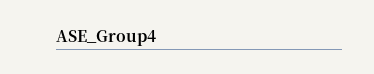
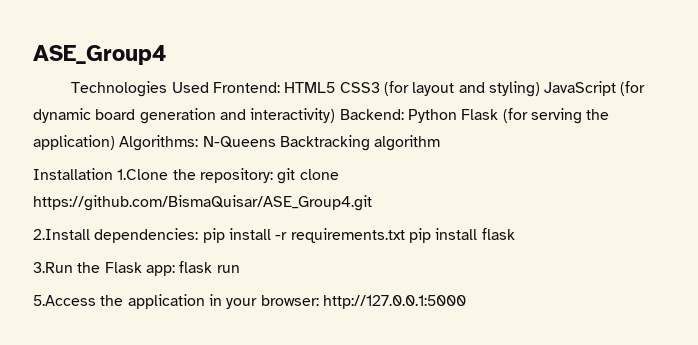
+ Technologies Used Frontend: HTML5 CSS3 (for layout and styling) JavaScript (for dynamic board generation and interactivity) Backend: Python Flask (for serving the application) Algorithms: N-Queens Backtracking algorithm
+ Installation 1.Clone the repository: git clone https://github.com/BismaQuisar/ASE_Group4.git
+ 2.Install dependencies: pip install -r requirements.txt pip install flask
+ 3.Run the Flask app: flask run
+ 5.Access the application in your browser: http://127.0.0.1:5000

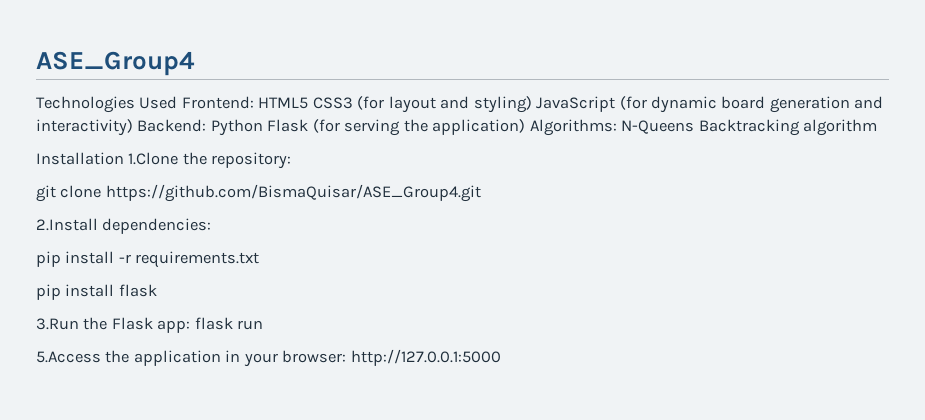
- Installation 1.Clone the repository: git clone https://github.com/BismaQuisar/ASE_Group4.git
+ Installation 1.Clone the repository:
+ git clone https://github.com/BismaQuisar/ASE_Group4.git
- 2.Install dependencies: pip install -r requirements.txt pip install flask
+ 2.Install dependencies:
+ pip install -r requirements.txt
+ pip install flask

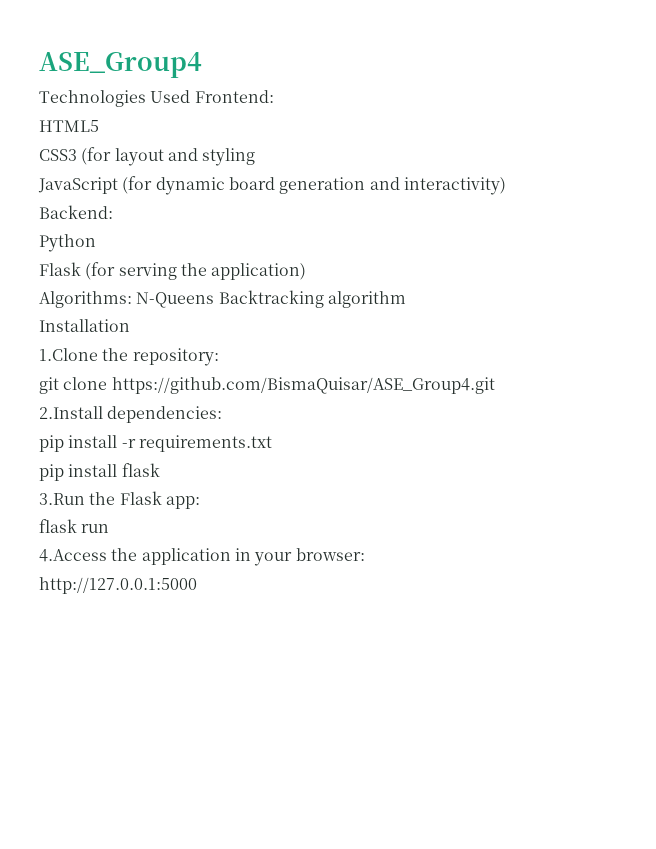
- Technologies Used Frontend: HTML5 CSS3 (for layout and styling) JavaScript (for dynamic board generation and interactivity) Backend: Python Flask (for serving the application) Algorithms: N-Queens Backtracking algorithm
+ Technologies Used Frontend:
+ HTML5
+ CSS3 (for layout and styling
+ JavaScript (for dynamic board generation and interactivity)
+ Backend:
+ Python
+ Flask (for serving the application)
+ Algorithms: N-Queens Backtracking algorithm
- Installation 1.Clone the repository:
+ Installation
+ 1.Clone the repository:
- 3.Run the Flask app: flask run
+ 3.Run the Flask app:
+ flask run
- 5.Access the application in your browser: http://127.0.0.1:5000
+ 4.Access the application in your browser:
+ http://127.0.0.1:5000

